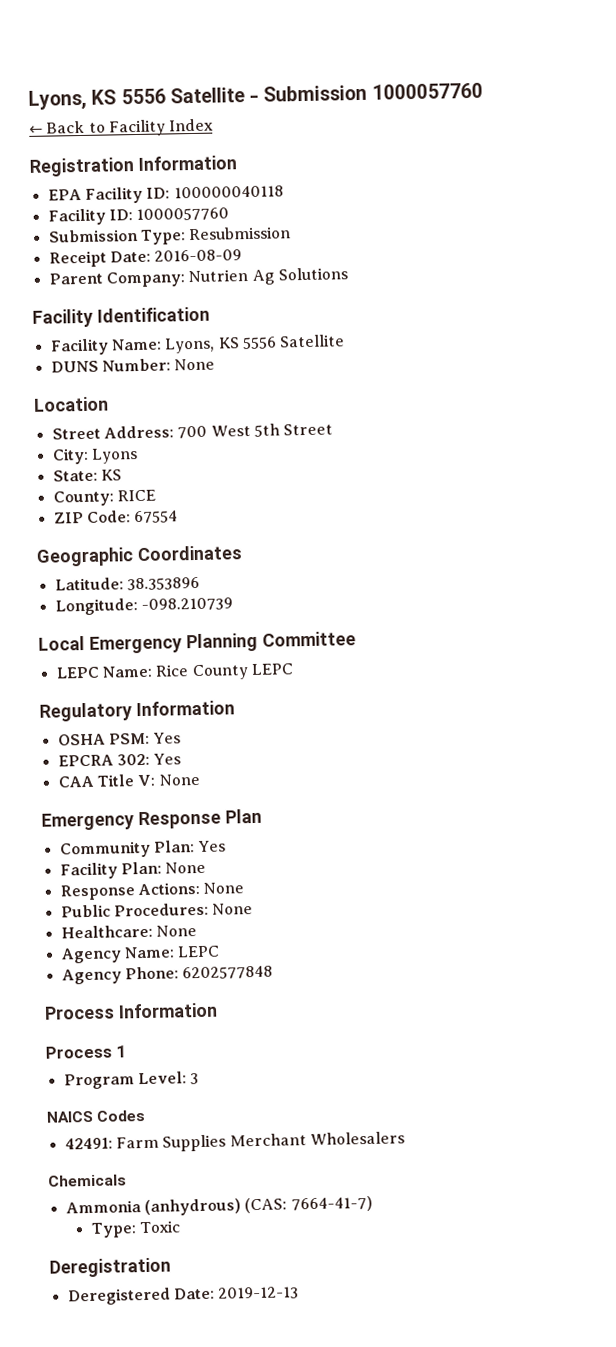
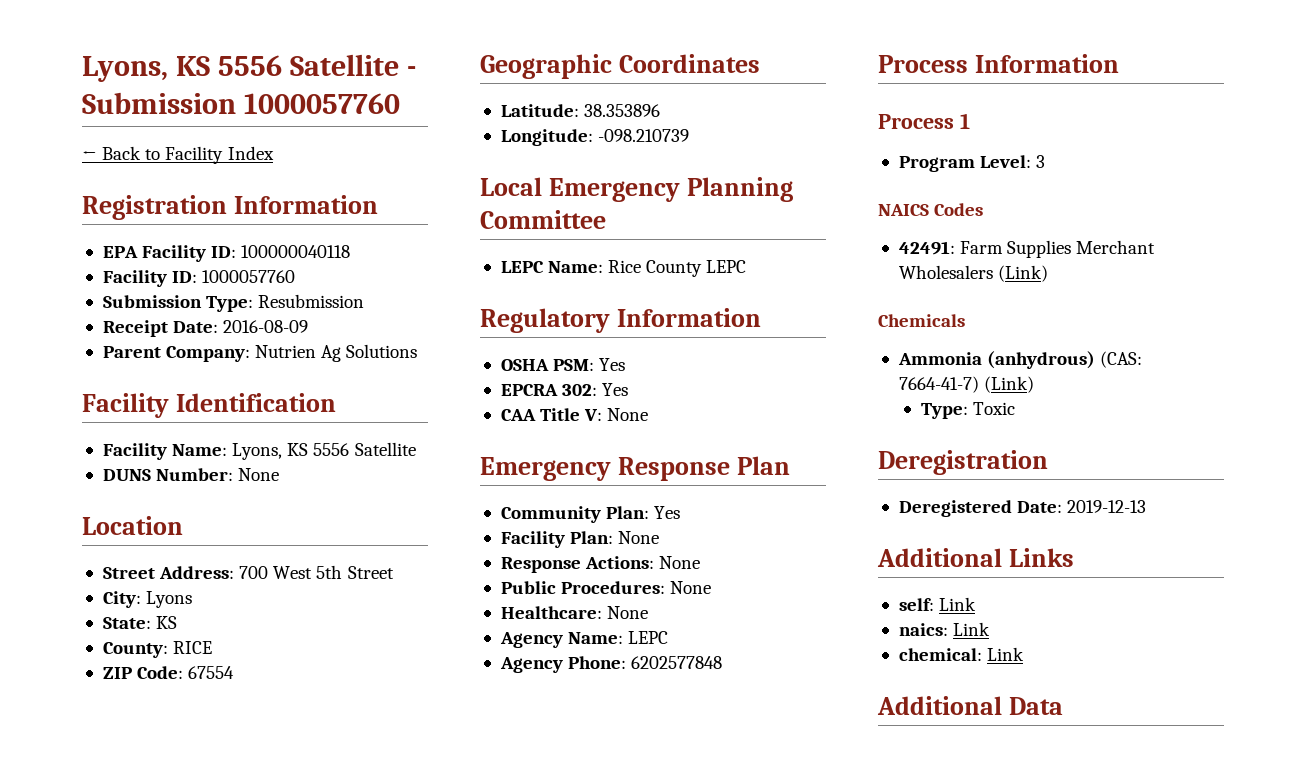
- 42491: Farm Supplies Merchant Wholesalers
+ 42491: Farm Supplies Merchant Wholesalers (Link)
- Ammonia (anhydrous) (CAS: 7664-41-7)
+ Ammonia (anhydrous) (CAS: 7664-41-7) (Link)
+ Additional Links
+ self: Link
+ naics: Link
+ chemical: Link
+ Additional Data

